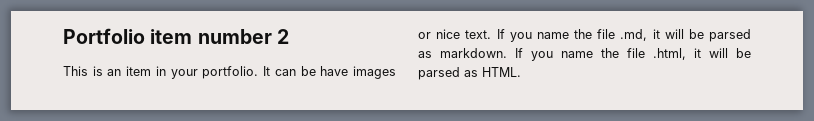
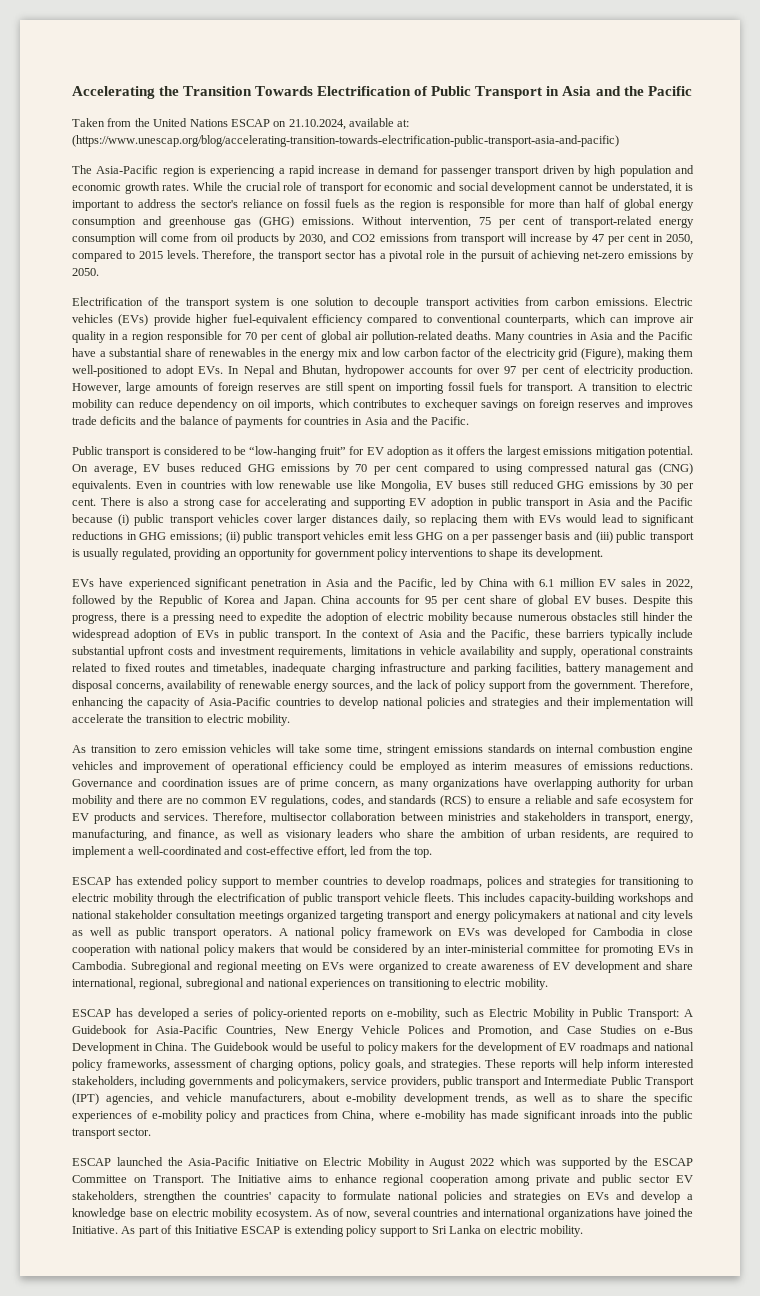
- Portfolio item number 2
- This is an item in your portfolio. It can be have images or nice text. If you name the file .md, it will be parsed as markdown. If you name the file .html, it will be parsed as HTML.
+ Accelerating the Transition Towards Electrification of Public Transport in Asia and the Pacific
+ Taken from the United Nations ESCAP on 21.10.2024, available at: (https://www.unescap.org/blog/accelerating-transition-towards-electrification-public-transport-asia-and-pacific)
+ The Asia-Pacific region is experiencing a rapid increase in demand for passenger transport driven by high population and economic growth rates. While the crucial role of transport for economic and social development cannot be understated, it is important to address the sector's reliance on fossil fuels as the region is responsible for more than half of global energy consumption and greenhouse gas (GHG) emissions. Without intervention, 75 per cent of transport-related energy consumption will come from oil products by 2030, and CO2 emissions from transport will increase by 47 per cent in 2050, compared to 2015 levels. Therefore, the transport sector has a pivotal role in the pursuit of achieving net-zero emissions by 2050.
+ Electrification of the transport system is one solution to decouple transport activities from carbon emissions. Electric vehicles (EVs) provide higher fuel-equivalent efficiency compared to conventional counterparts, which can improve air quality in a region responsible for 70 per cent of global air pollution-related deaths. Many countries in Asia and the Pacific have a substantial share of renewables in the energy mix and low carbon factor of the electricity grid (Figure), making them well-positioned to adopt EVs. In Nepal and Bhutan, hydropower accounts for over 97 per cent of electricity production. However, large amounts of foreign reserves are still spent on importing fossil fuels for transport. A transition to electric mobility can reduce dependency on oil imports, which contributes to exchequer savings on foreign reserves and improves trade deficits and the balance of payments for countries in Asia and the Pacific.
+ Public transport is considered to be “low-hanging fruit” for EV adoption as it offers the largest emissions mitigation potential. On average, EV buses reduced GHG emissions by 70 per cent compared to using compressed natural gas (CNG) equivalents. Even in countries with low renewable use like Mongolia, EV buses still reduced GHG emissions by 30 per cent. There is also a strong case for accelerating and supporting EV adoption in public transport in Asia and the Pacific because (i) public transport vehicles cover larger distances daily, so replacing them with EVs would lead to significant reductions in GHG emissions; (ii) public transport vehicles emit less GHG on a per passenger basis and (iii) public transport is usually regulated, providing an opportunity for government policy interventions to shape its development.
+ EVs have experienced significant penetration in Asia and the Pacific, led by China with 6.1 million EV sales in 2022, followed by the Republic of Korea and Japan. China accounts for 95 per cent share of global EV buses. Despite this progress, there is a pressing need to expedite the adoption of electric mobility because numerous obstacles still hinder the widespread adoption of EVs in public transport. In the context of Asia and the Pacific, these barriers typically include substantial upfront costs and investment requirements, limitations in vehicle availability and supply, operational constraints related to fixed routes and timetables, inadequate charging infrastructure and parking facilities, battery management and disposal concerns, availability of renewable energy sources, and the lack of policy support from the government. Therefore, enhancing the capacity of Asia-Pacific countries to develop national policies and strategies and their implementation will accelerate the transition to electric mobility.
+ As transition to zero emission vehicles will take some time, stringent emissions standards on internal combustion engine vehicles and improvement of operational efficiency could be employed as interim measures of emissions reductions. Governance and coordination issues are of prime concern, as many organizations have overlapping authority for urban mobility and there are no common EV regulations, codes, and standards (RCS) to ensure a reliable and safe ecosystem for EV products and services. Therefore, multisector collaboration between ministries and stakeholders in transport, energy, manufacturing, and finance, as well as visionary leaders who share the ambition of urban residents, are required to implement a well-coordinated and cost-effective effort, led from the top.
+ ESCAP has extended policy support to member countries to develop roadmaps, polices and strategies for transitioning to electric mobility through the electrification of public transport vehicle fleets. This includes capacity-building workshops and national stakeholder consultation meetings organized targeting transport and energy policymakers at national and city levels as well as public transport operators. A national policy framework on EVs was developed for Cambodia in close cooperation with national policy makers that would be considered by an inter-ministerial committee for promoting EVs in Cambodia. Subregional and regional meeting on EVs were organized to create awareness of EV development and share international, regional, subregional and national experiences on transitioning to electric mobility.
+ ESCAP has developed a series of policy-oriented reports on e-mobility, such as Electric Mobility in Public Transport: A Guidebook for Asia-Pacific Countries, New Energy Vehicle Polices and Promotion, and Case Studies on e-Bus Development in China. The Guidebook would be useful to policy makers for the development of EV roadmaps and national policy frameworks, assessment of charging options, policy goals, and strategies. These reports will help inform interested stakeholders, including governments and policymakers, service providers, public transport and Intermediate Public Transport (IPT) agencies, and vehicle manufacturers, about e-mobility development trends, as well as to share the specific experiences of e-mobility policy and practices from China, where e-mobility has made significant inroads into the public transport sector.
+ ESCAP launched the Asia-Pacific Initiative on Electric Mobility in August 2022 which was supported by the ESCAP Committee on Transport. The Initiative aims to enhance regional cooperation among private and public sector EV stakeholders, strengthen the countries' capacity to formulate national policies and strategies on EVs and develop a knowledge base on electric mobility ecosystem. As of now, several countries and international organizations have joined the Initiative. As part of this Initiative ESCAP is extending policy support to Sri Lanka on electric mobility.

